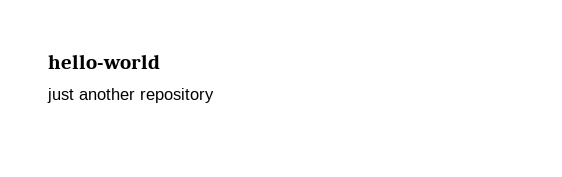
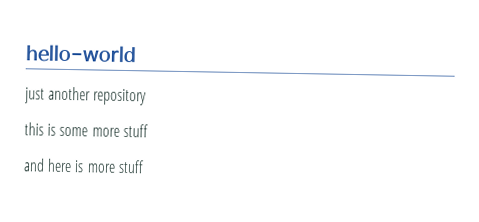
+ this is some more stuff
+ and here is more stuff

